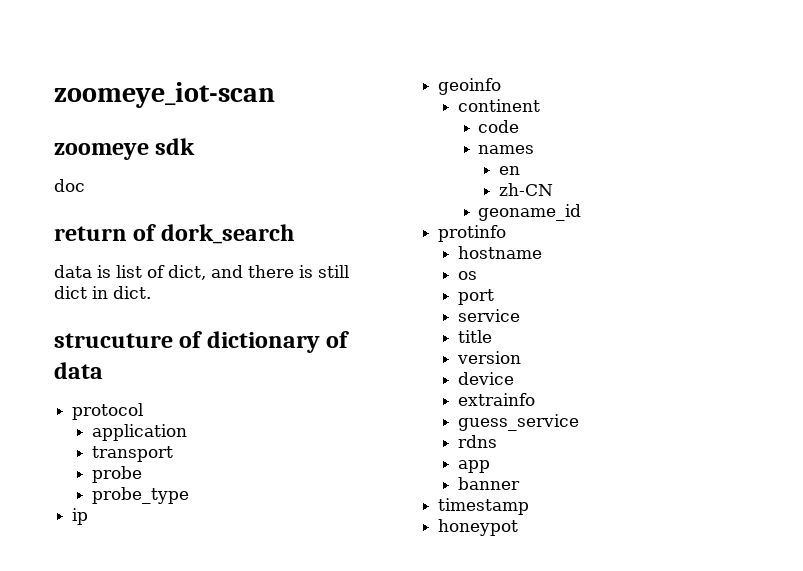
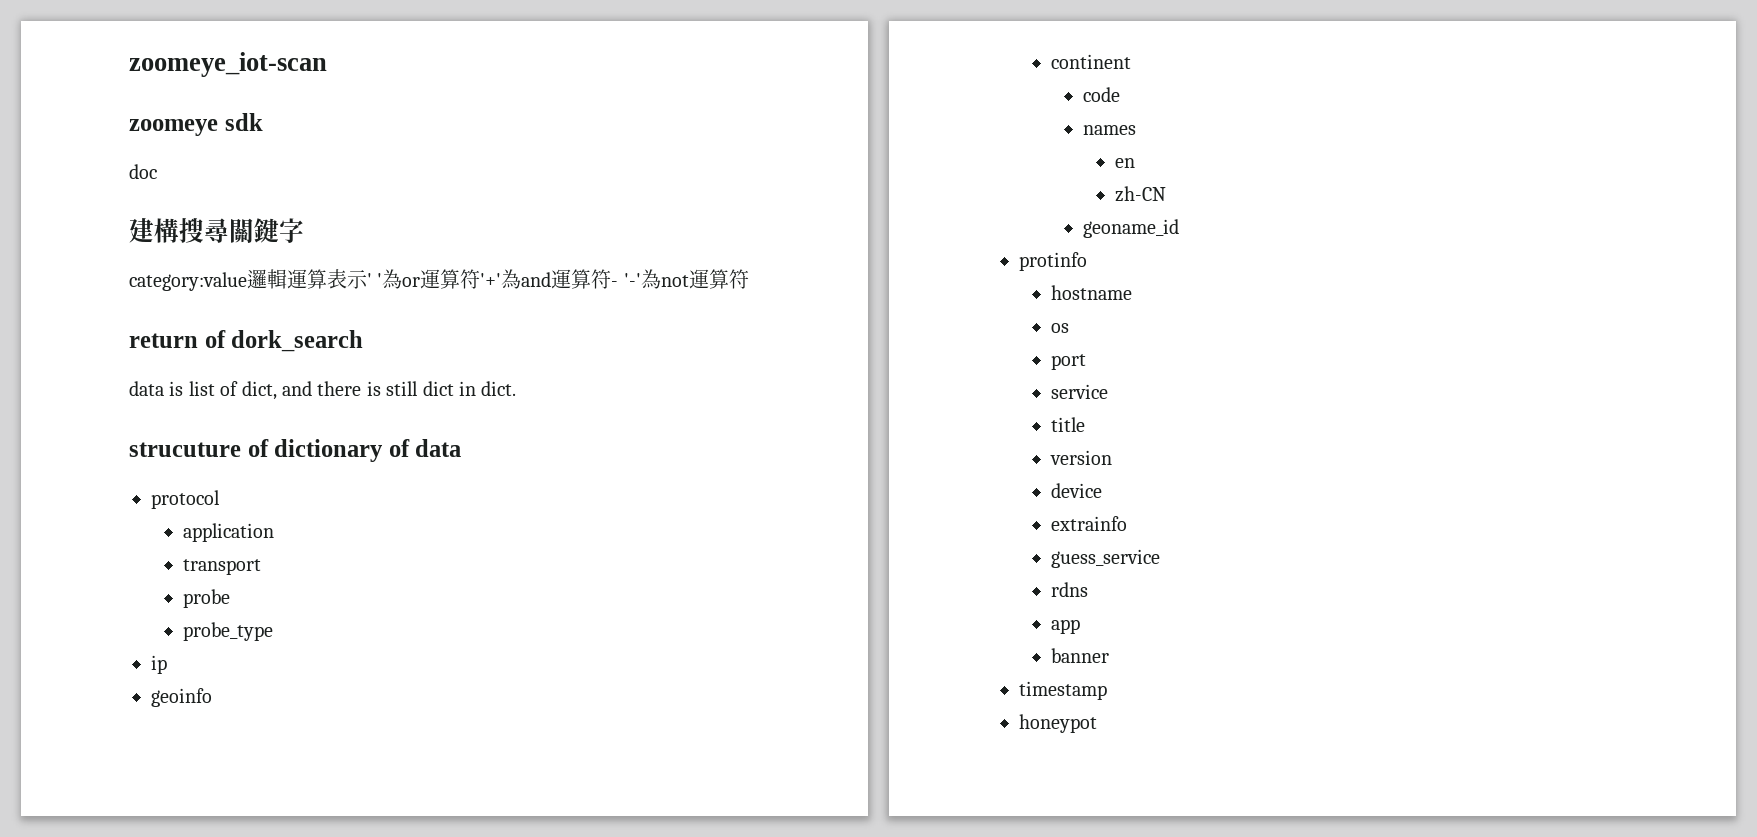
+ 建構搜尋關鍵字
+ category:value邏輯運算表示' '為or運算符'+'為and運算符- '-'為not運算符

